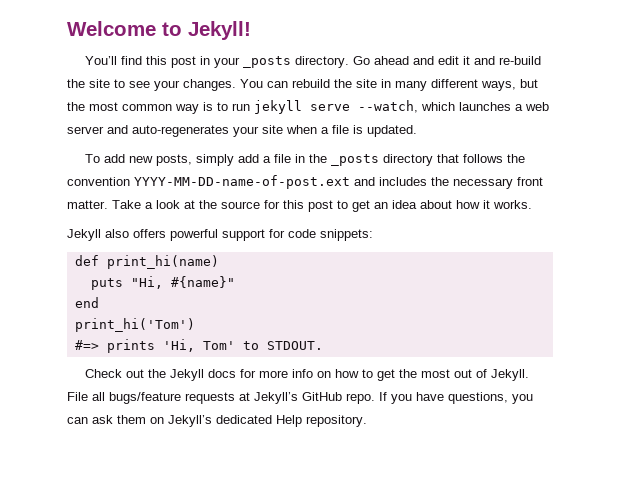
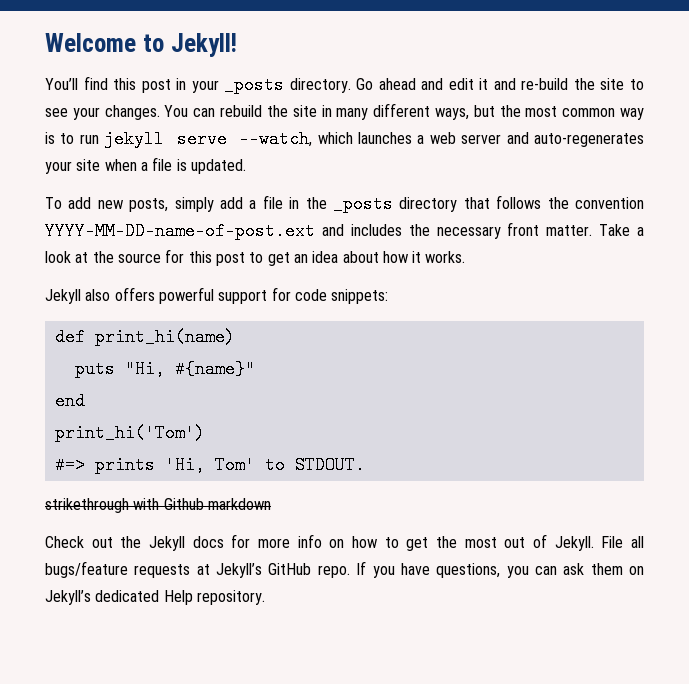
+ strikethrough with Github markdown

